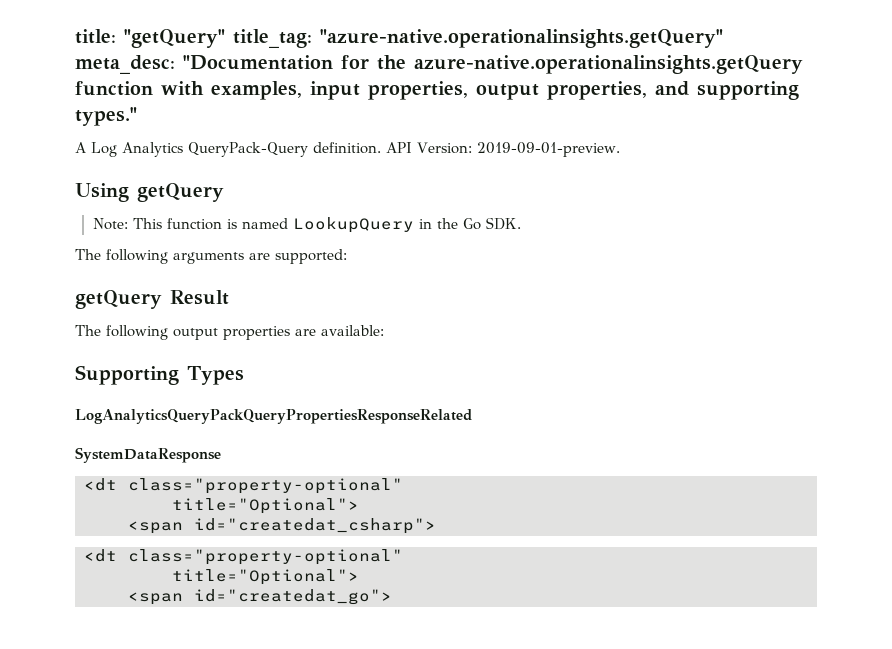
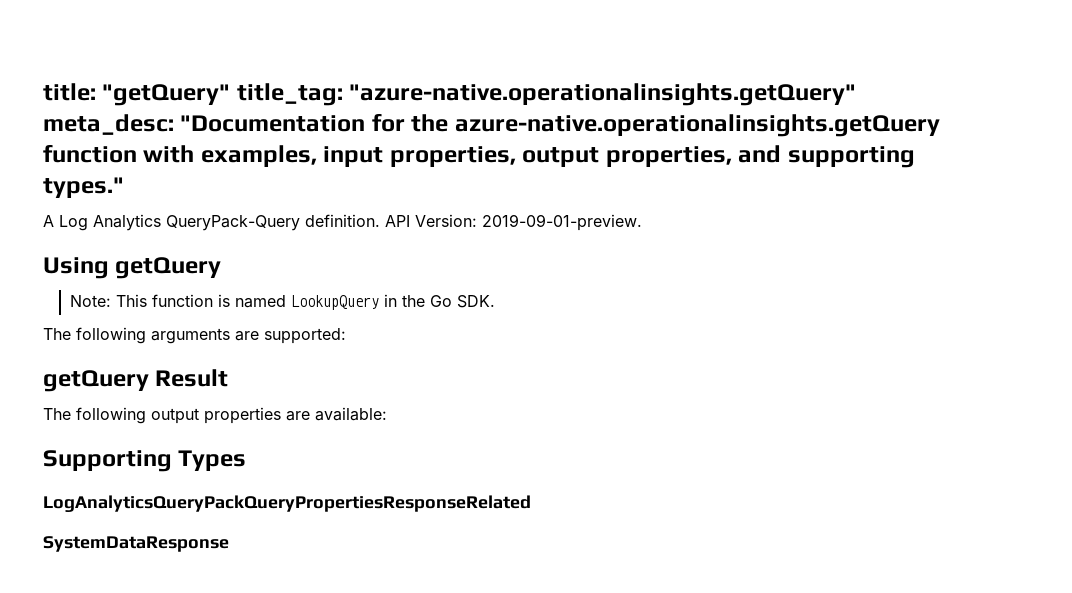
  SystemDataResponse
- <dt class="property-optional"
- title="Optional">
- <span id="createdat_csharp">
- <dt class="property-optional"
- title="Optional">
- <span id="createdat_go">

